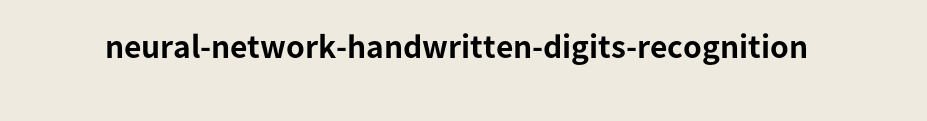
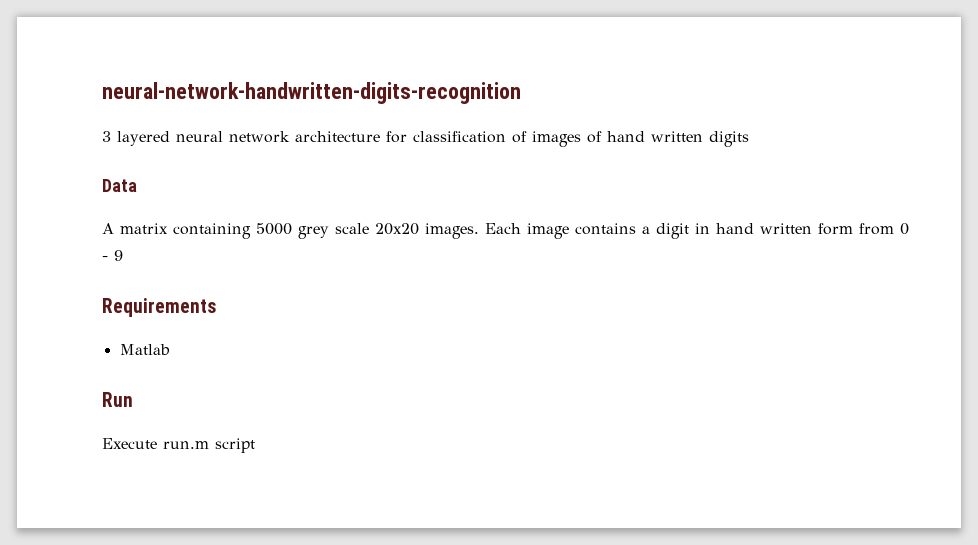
+ 3 layered neural network architecture for classification of images of hand written digits
+ Data
+ A matrix containing 5000 grey scale 20x20 images. Each image contains a digit in hand written form from 0 - 9
+ Requirements
+ Matlab
+ Run
+ Execute run.m script

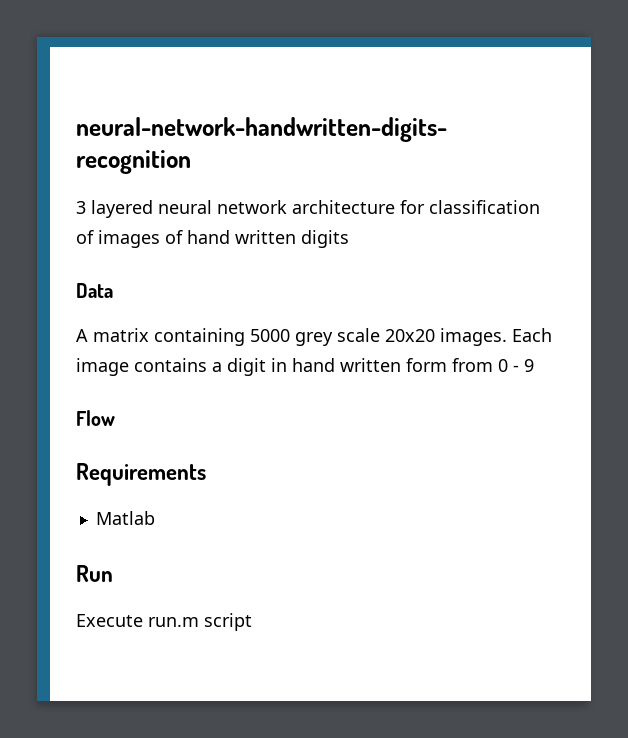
+ Flow

